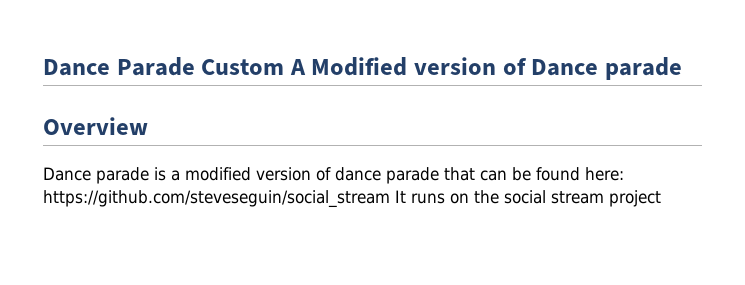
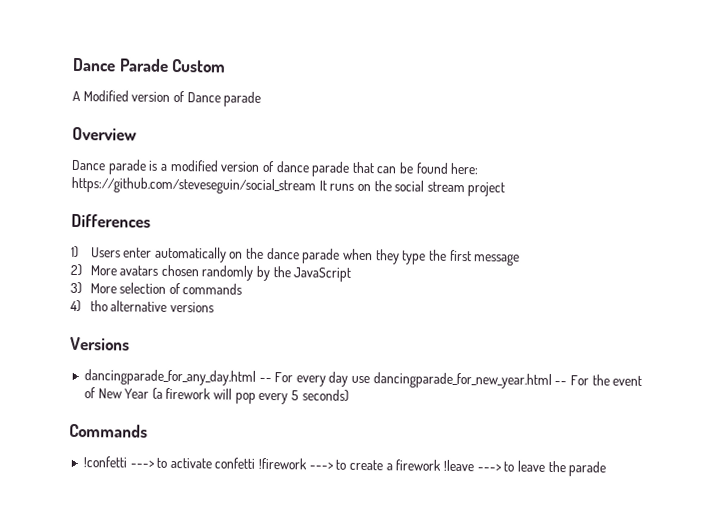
- Dance Parade Custom A Modified version of Dance parade
+ Dance Parade Custom
+ A Modified version of Dance parade
+ Differences
+ 1) Users enter automatically on the dance parade when they type the first message
+ 2) More avatars chosen randomly by the JavaScript
+ 3) More selection of commands
+ 4) tho alternative versions
+ Versions
+ dancingparade_for_any_day.html -- For every day use dancingparade_for_new_year.html -- For the event of New Year (a firework will pop every 5 seconds)
+ Commands
+ !confetti ---> to activate confetti !firework ---> to create a firework !leave ---> to leave the parade

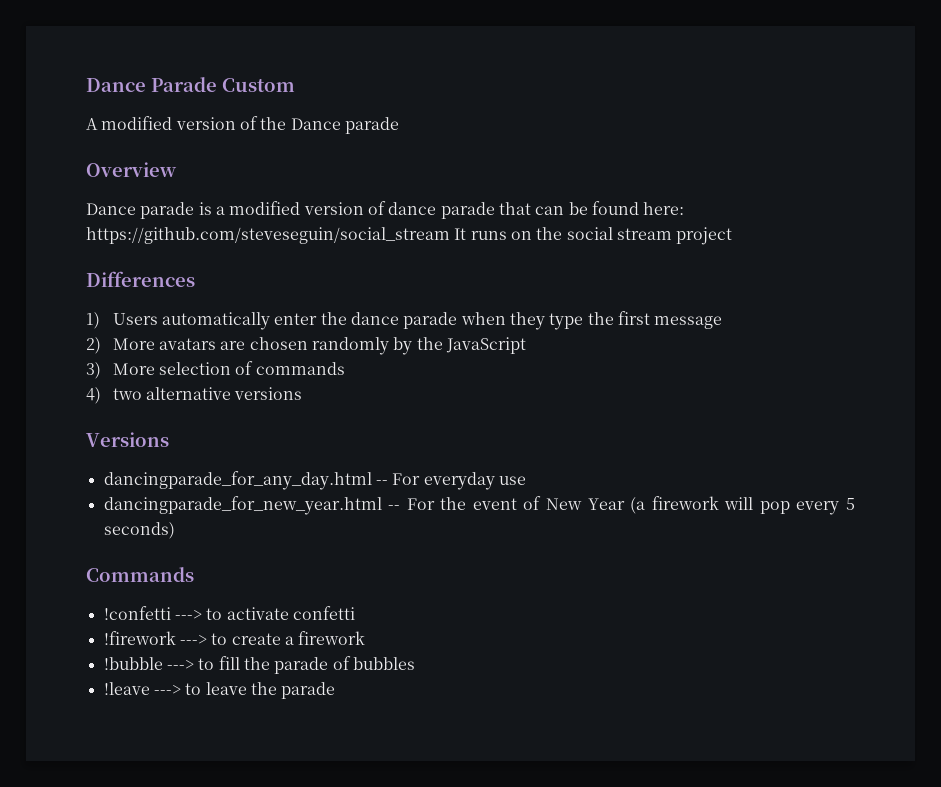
- A Modified version of Dance parade
+ A modified version of the Dance parade
- 1) Users enter automatically on the dance parade when they type the first message
+ 1) Users automatically enter the dance parade when they type the first message
- 2) More avatars chosen randomly by the JavaScript
+ 2) More avatars are chosen randomly by the JavaScript
- 4) tho alternative versions
+ 4) two alternative versions
- dancingparade_for_any_day.html -- For every day use dancingparade_for_new_year.html -- For the event of New Year (a firework will pop every 5 seconds)
+ dancingparade_for_any_day.html -- For everyday use
+ dancingparade_for_new_year.html -- For the event of New Year (a firework will pop every 5 seconds)
- !confetti ---> to activate confetti !firework ---> to create a firework !leave ---> to leave the parade
+ !confetti ---> to activate confetti
+ !firework ---> to create a firework
+ !bubble ---> to fill the parade of bubbles
+ !leave ---> to leave the parade

